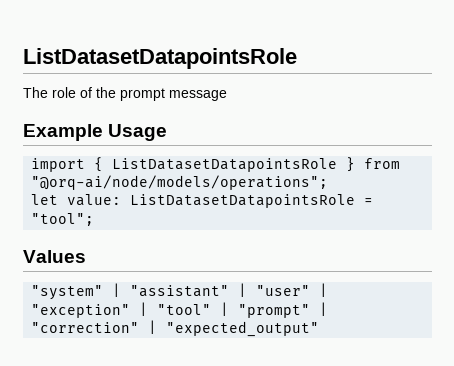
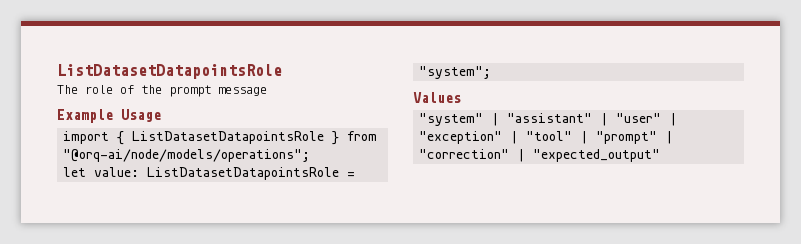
- let value: ListDatasetDatapointsRole = "tool";
+ let value: ListDatasetDatapointsRole = "system";

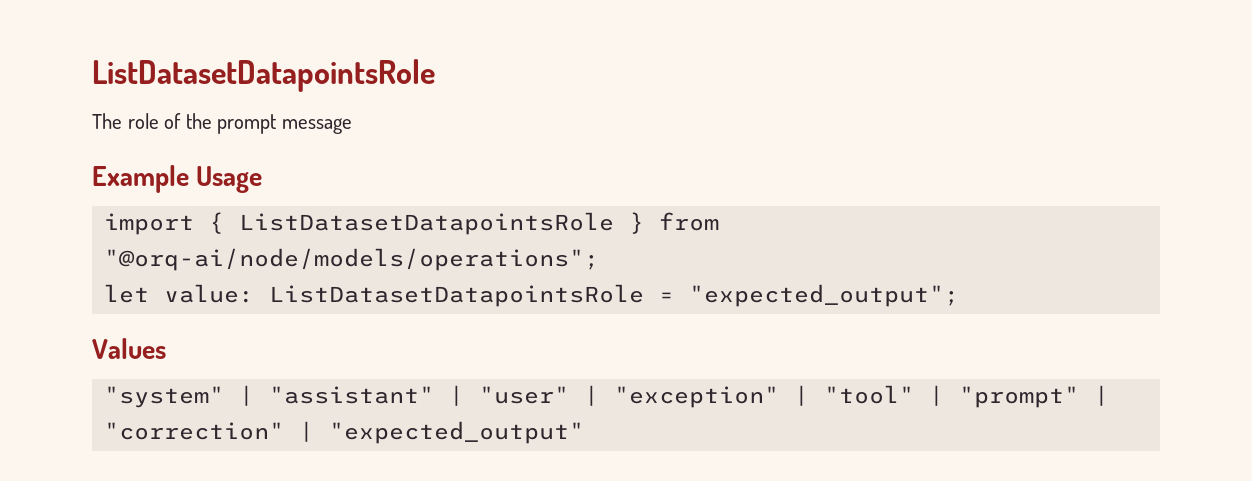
- let value: ListDatasetDatapointsRole = "system";
+ let value: ListDatasetDatapointsRole = "expected_output";

